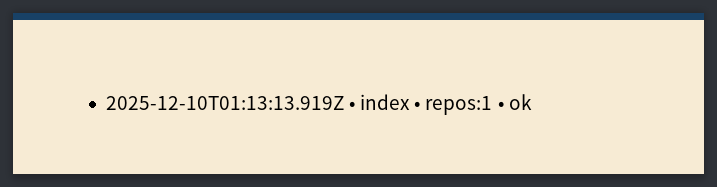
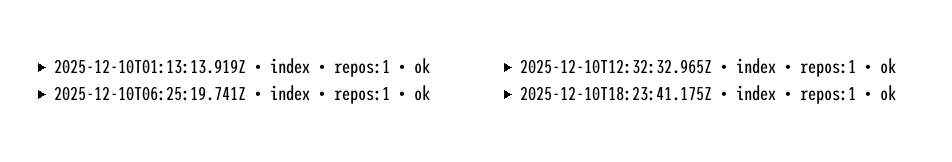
+ 2025-12-10T06:25:19.741Z • index • repos:1 • ok
+ 2025-12-10T12:32:32.965Z • index • repos:1 • ok
+ 2025-12-10T18:23:41.175Z • index • repos:1 • ok

